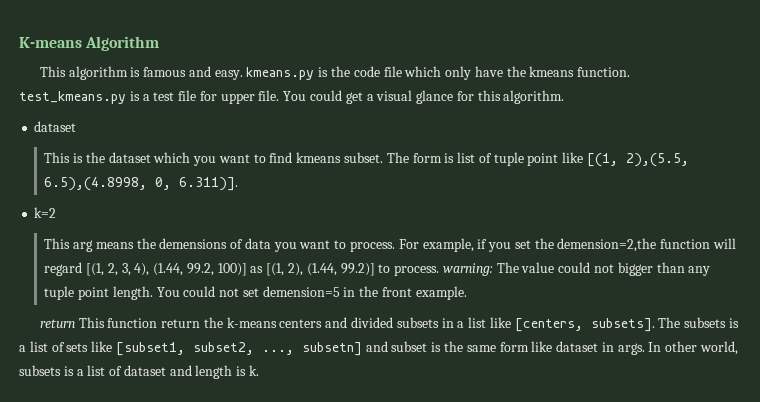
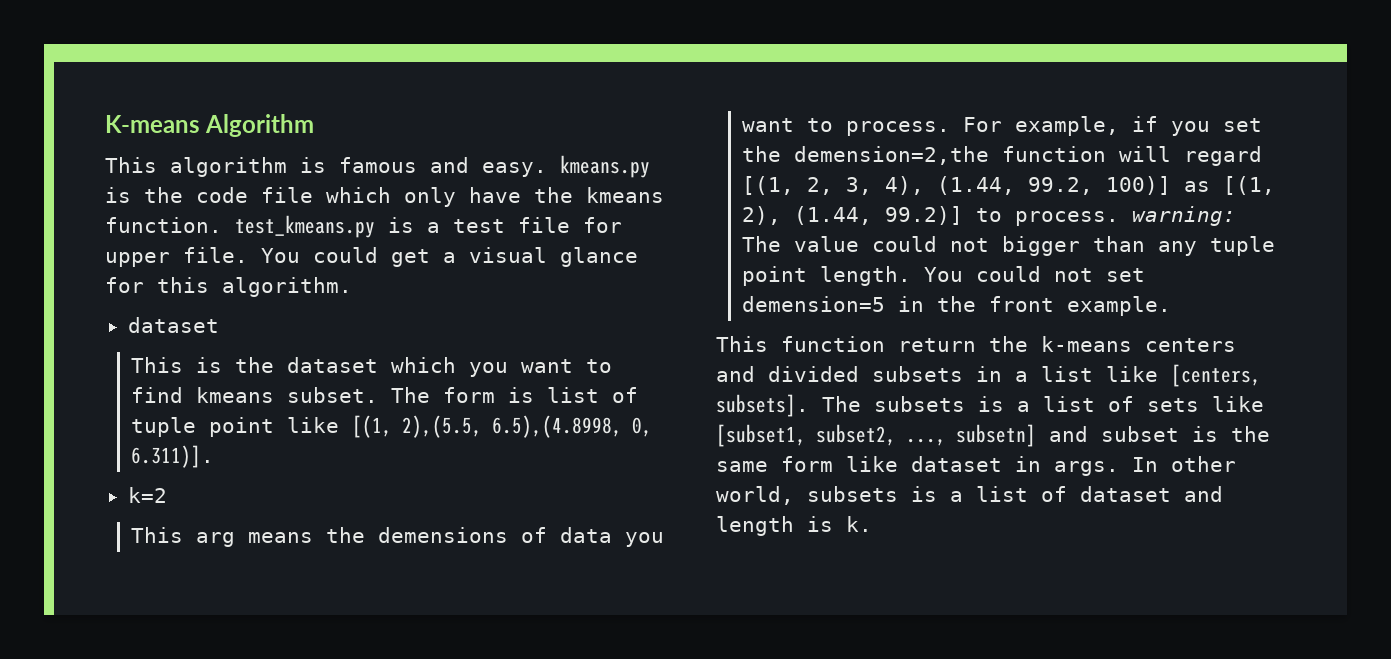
- return This function return the k-means centers and divided subsets in a list like [centers, subsets].
+ This function return the k-means centers and divided subsets in a list like [centers, subsets].

